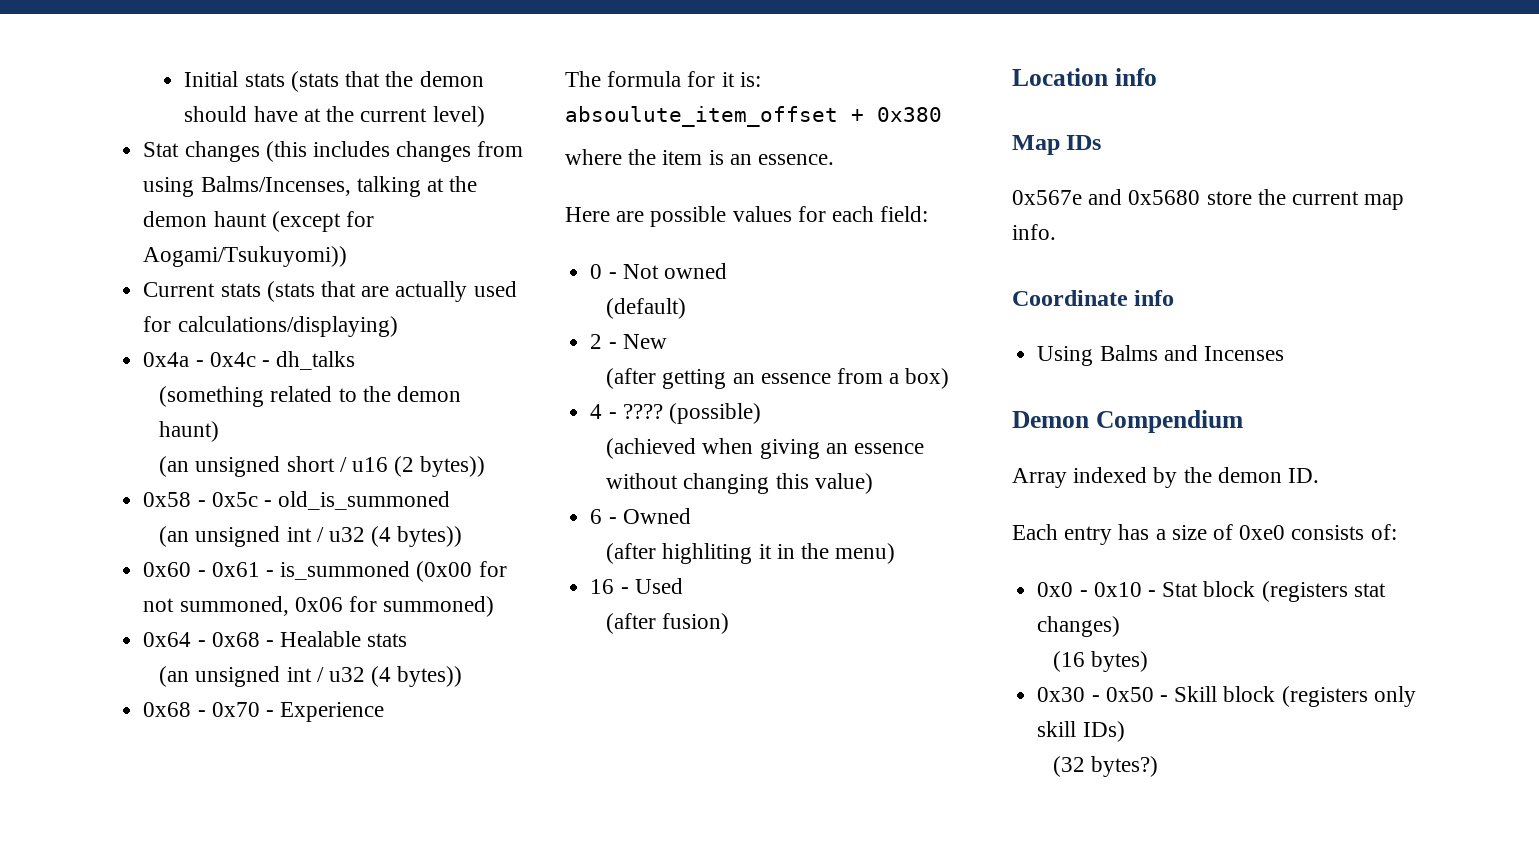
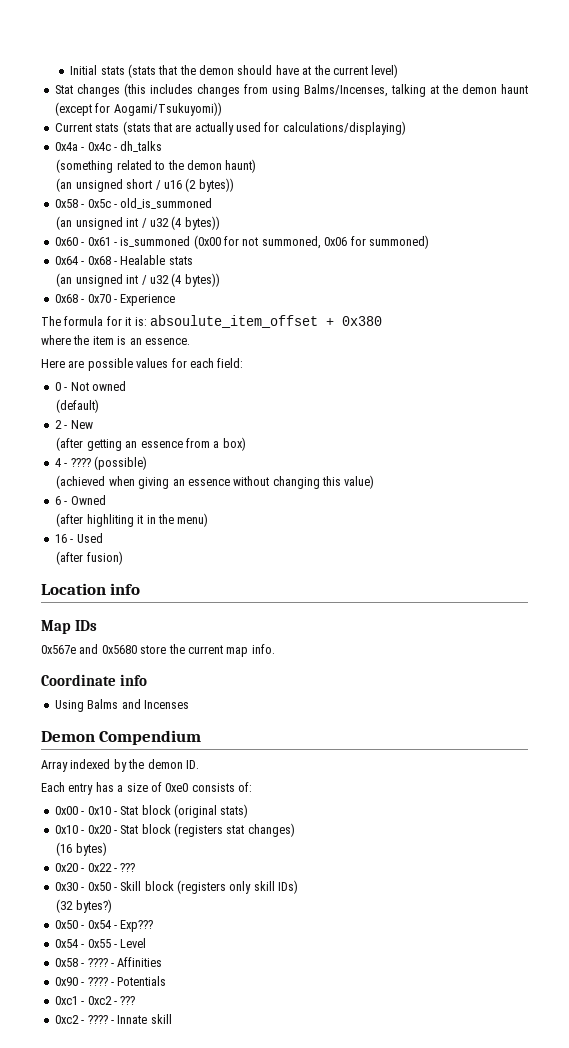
- 0x0 - 0x10 - Stat block (registers stat changes)
+ 0x00 - 0x10 - Stat block (original stats)
+ 0x10 - 0x20 - Stat block (registers stat changes)
+ 0x20 - 0x22 - ???
+ 0x50 - 0x54 - Exp???
+ 0x54 - 0x55 - Level
+ 0x58 - ???? - Affinities
+ 0x90 - ???? - Potentials
+ 0xc1 - 0xc2 - ???
+ 0xc2 - ???? - Innate skill

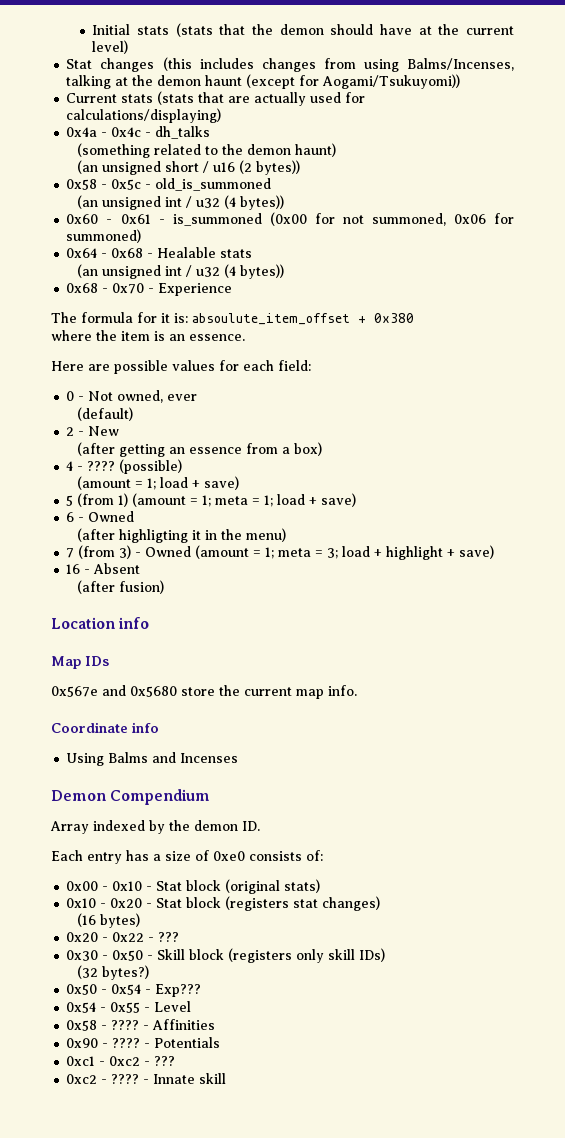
- 0 - Not owned
+ 0 - Not owned, ever
- (achieved when giving an essence without changing this value)
+ (amount = 1; load + save)
+ 5 (from 1) (amount = 1; meta = 1; load + save)
- (after highliting it in the menu)
+ (after highligting it in the menu)
+ 7 (from 3) - Owned (amount = 1; meta = 3; load + highlight + save)
- 16 - Used
+ 16 - Absent

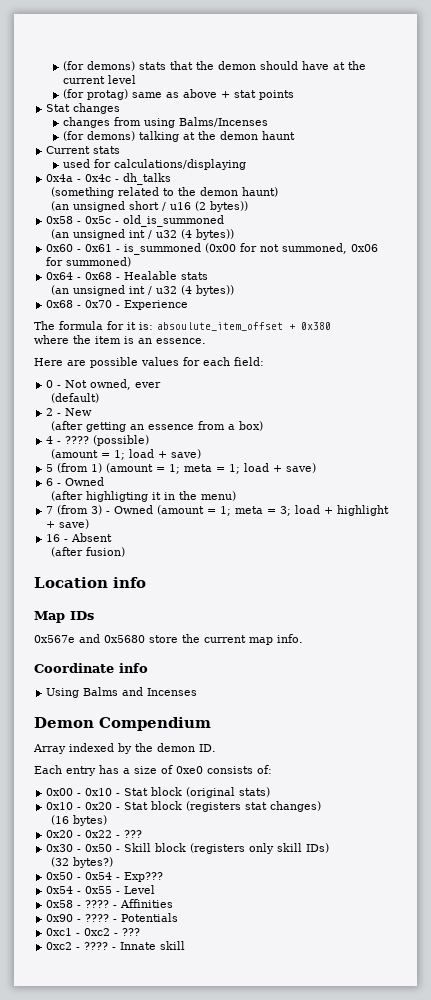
- Initial stats (stats that the demon should have at the current level)
+ (for demons) stats that the demon should have at the current level
+ (for protag) same as above + stat points
- Stat changes (this includes changes from using Balms/Incenses, talking at the demon haunt (except for Aogami/Tsukuyomi))
+ Stat changes
+ changes from using Balms/Incenses
+ (for demons) talking at the demon haunt
- Current stats (stats that are actually used for calculations/displaying)
+ Current stats
+ used for calculations/displaying

